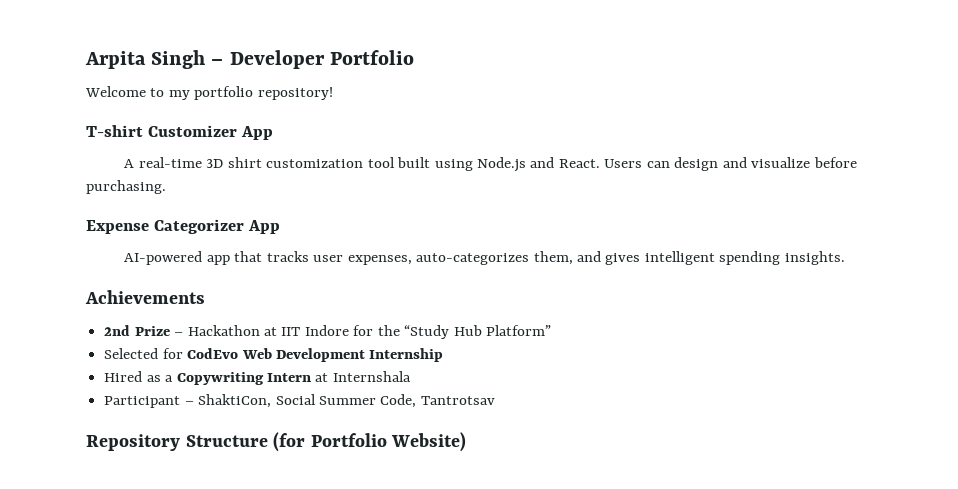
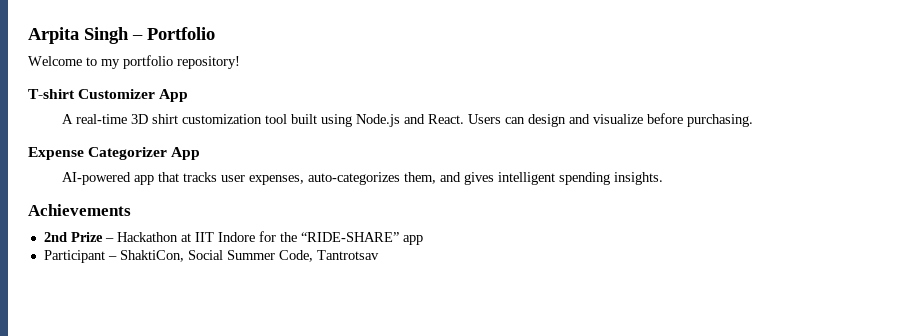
- Arpita Singh – Developer Portfolio
+ Arpita Singh – Portfolio
- 2nd Prize – Hackathon at IIT Indore for the “Study Hub Platform”
- Selected for CodEvo Web Development Internship
- Hired as a Copywriting Intern at Internshala
+ 2nd Prize – Hackathon at IIT Indore for the “RIDE-SHARE” app
- Repository Structure (for Portfolio Website)

